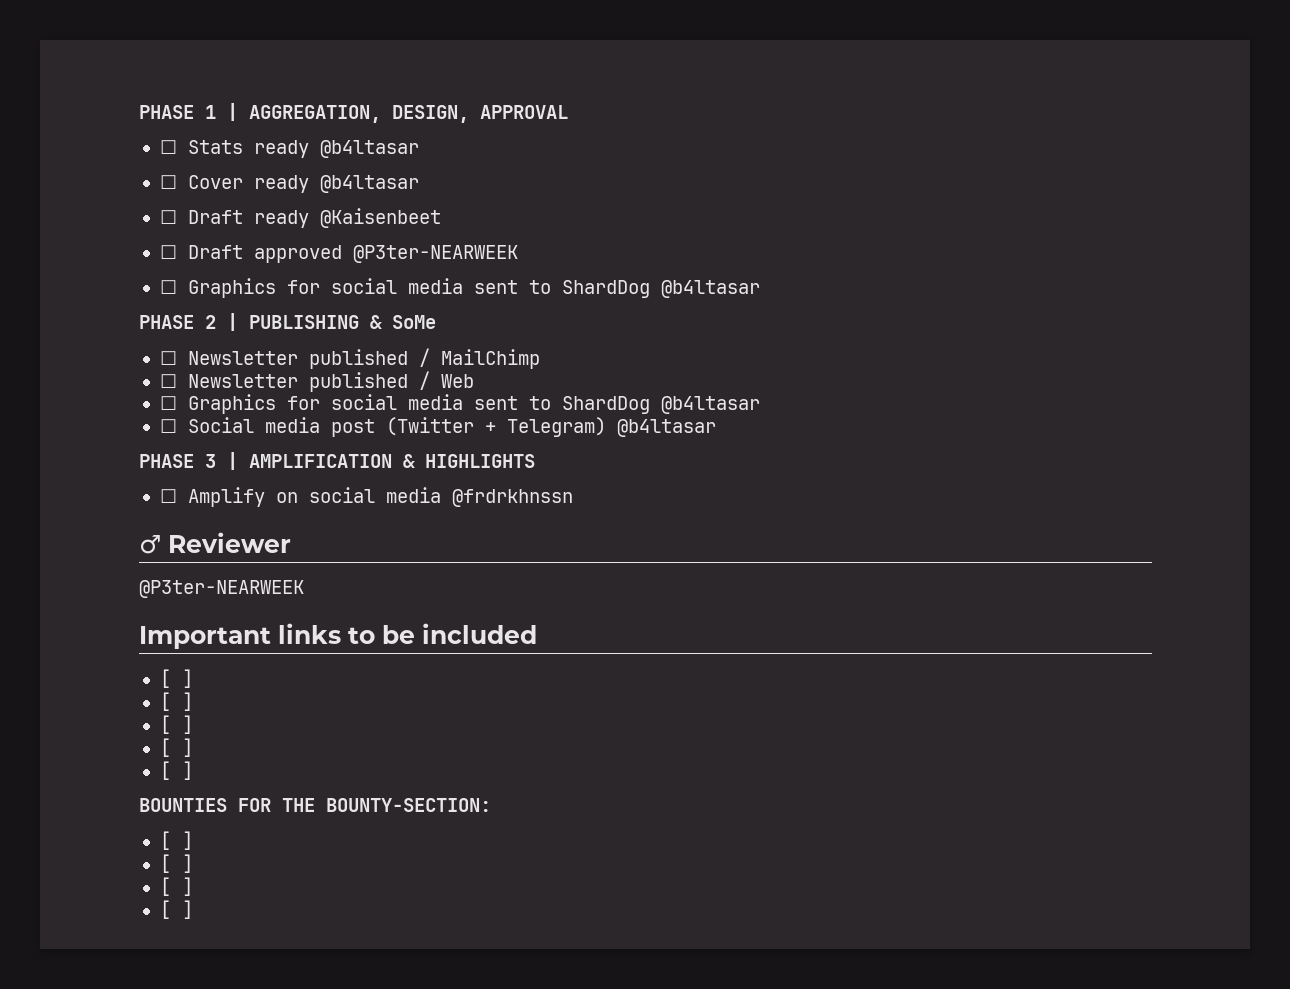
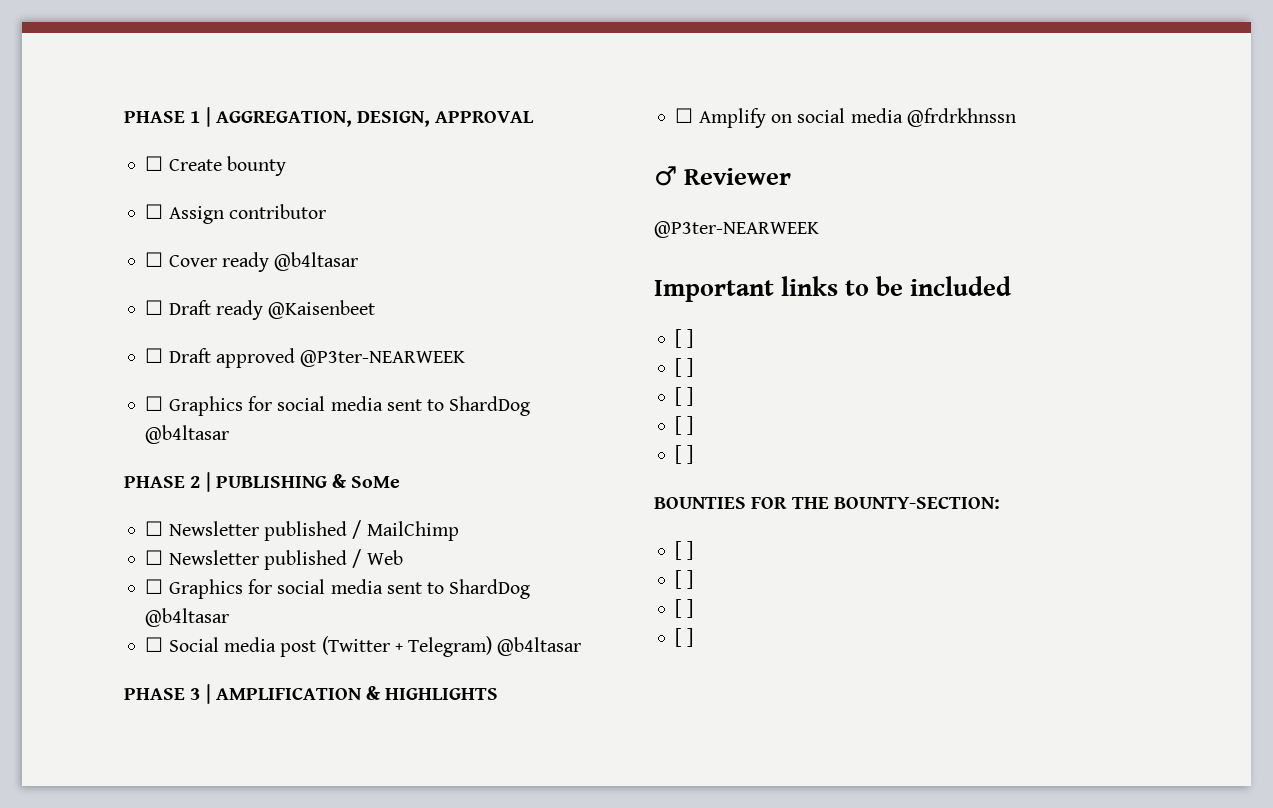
- ☐ Stats ready @b4ltasar
+ ☐ Create bounty
+ ☐ Assign contributor

